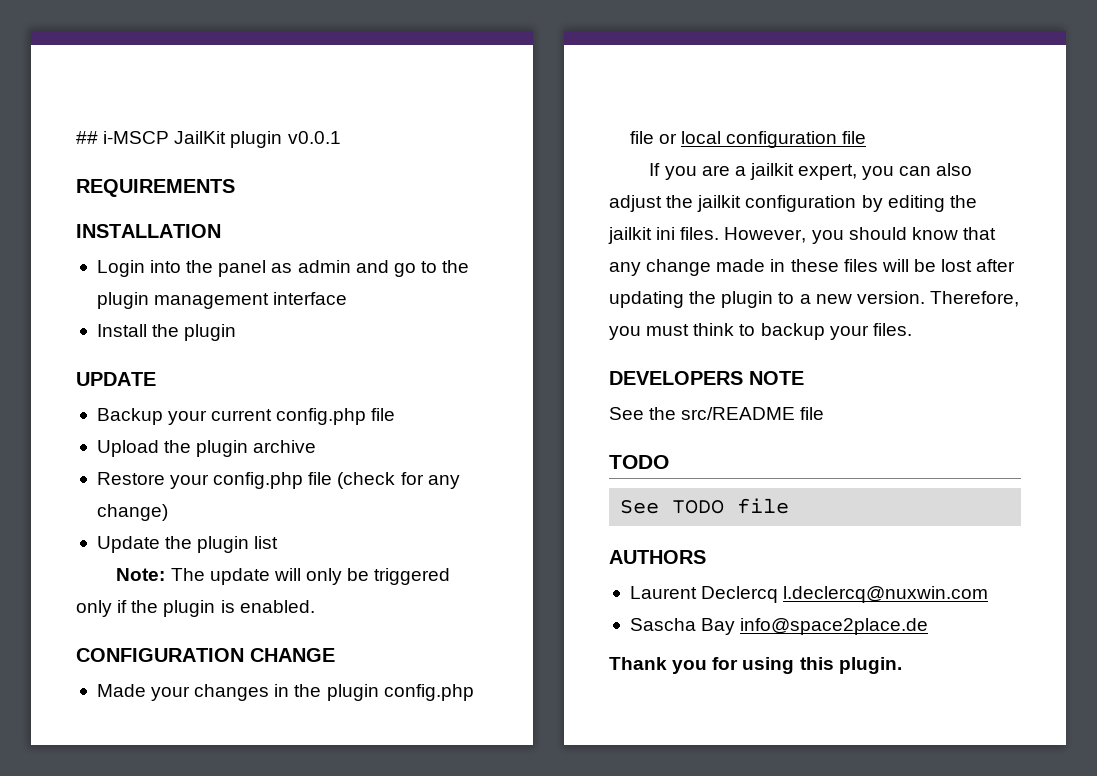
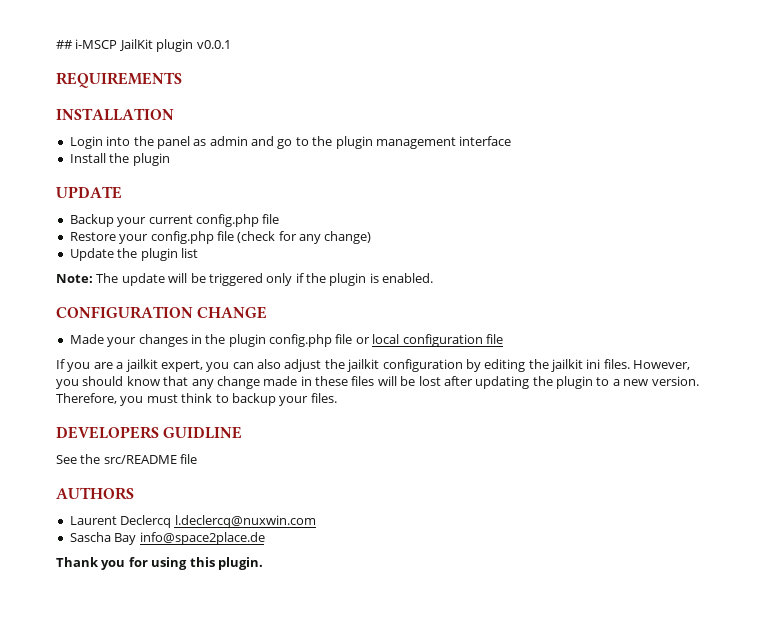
- Upload the plugin archive
- Note: The update will only be triggered only if the plugin is enabled.
+ Note: The update will be triggered only if the plugin is enabled.
- DEVELOPERS NOTE
+ DEVELOPERS GUIDLINE
  See the src/README file
- TODO
- See TODO file

